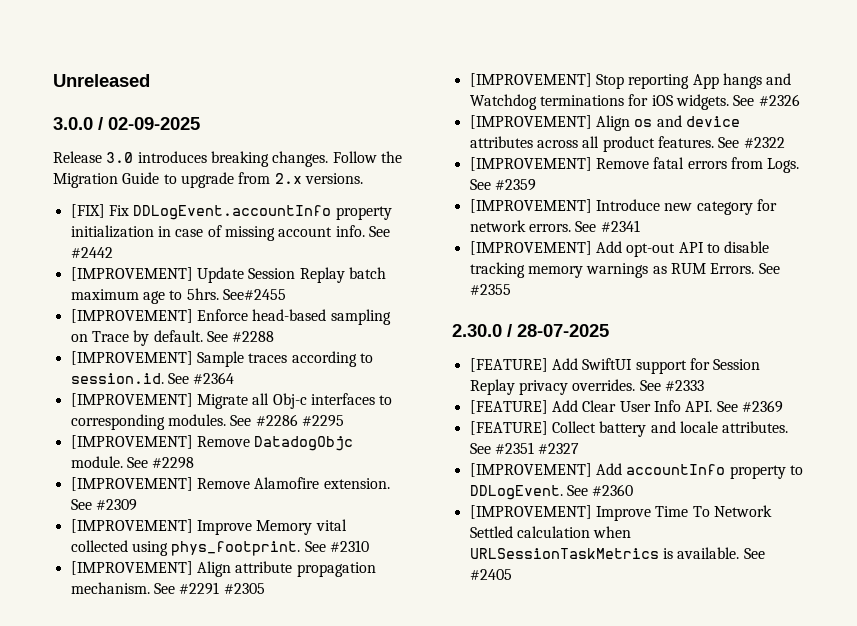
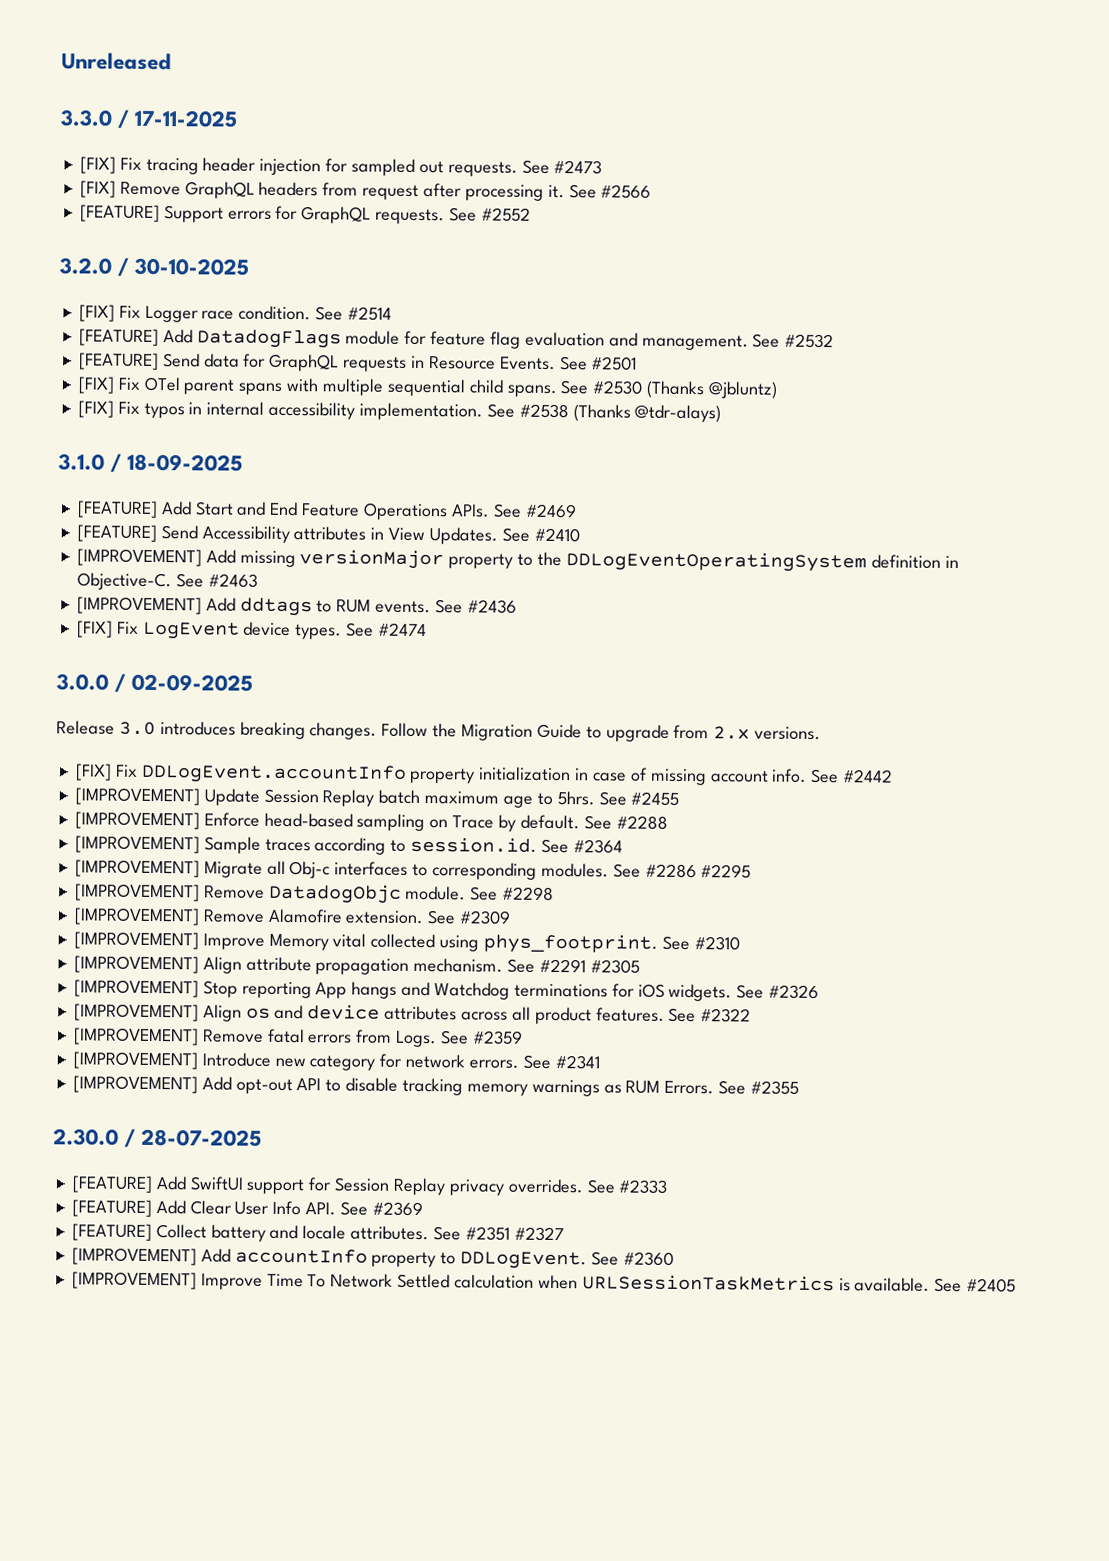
+ 3.3.0 / 17-11-2025
+ [FIX] Fix tracing header injection for sampled out requests. See #2473
+ [FIX] Remove GraphQL headers from request after processing it. See #2566
+ [FEATURE] Support errors for GraphQL requests. See #2552
+ 3.2.0 / 30-10-2025
+ [FIX] Fix Logger race condition. See #2514
+ [FEATURE] Add DatadogFlags module for feature flag evaluation and management. See #2532
+ [FEATURE] Send data for GraphQL requests in Resource Events. See #2501
+ [FIX] Fix OTel parent spans with multiple sequential child spans. See #2530 (Thanks @jbluntz)
+ [FIX] Fix typos in internal accessibility implementation. See #2538 (Thanks @tdr-alays)
+ 3.1.0 / 18-09-2025
+ [FEATURE] Add Start and End Feature Operations APIs. See #2469
+ [FEATURE] Send Accessibility attributes in View Updates. See #2410
+ [IMPROVEMENT] Add missing versionMajor property to the DDLogEventOperatingSystem definition in Objective-C. See #2463
+ [IMPROVEMENT] Add ddtags to RUM events. See #2436
+ [FIX] Fix LogEvent device types. See #2474
- See#2455
+ See #2455

